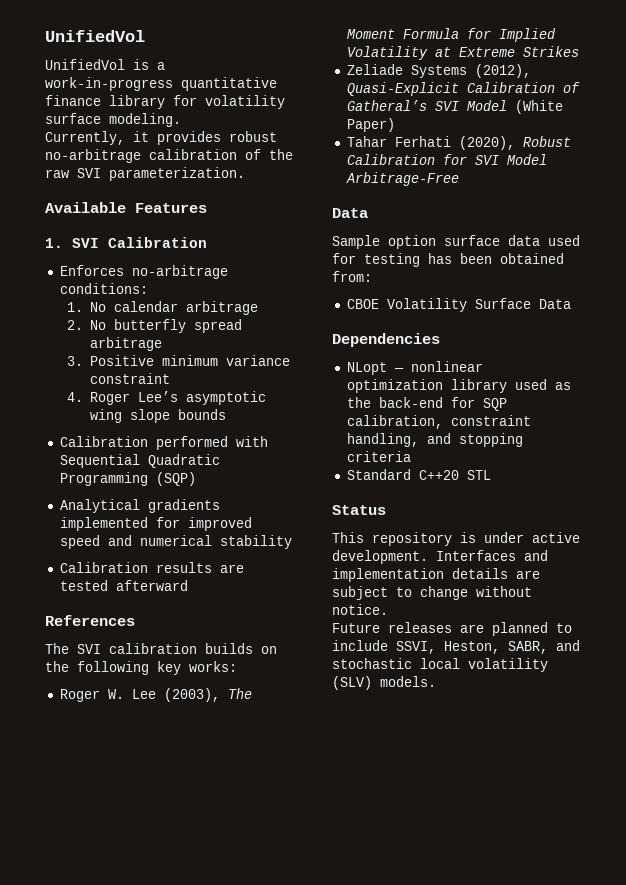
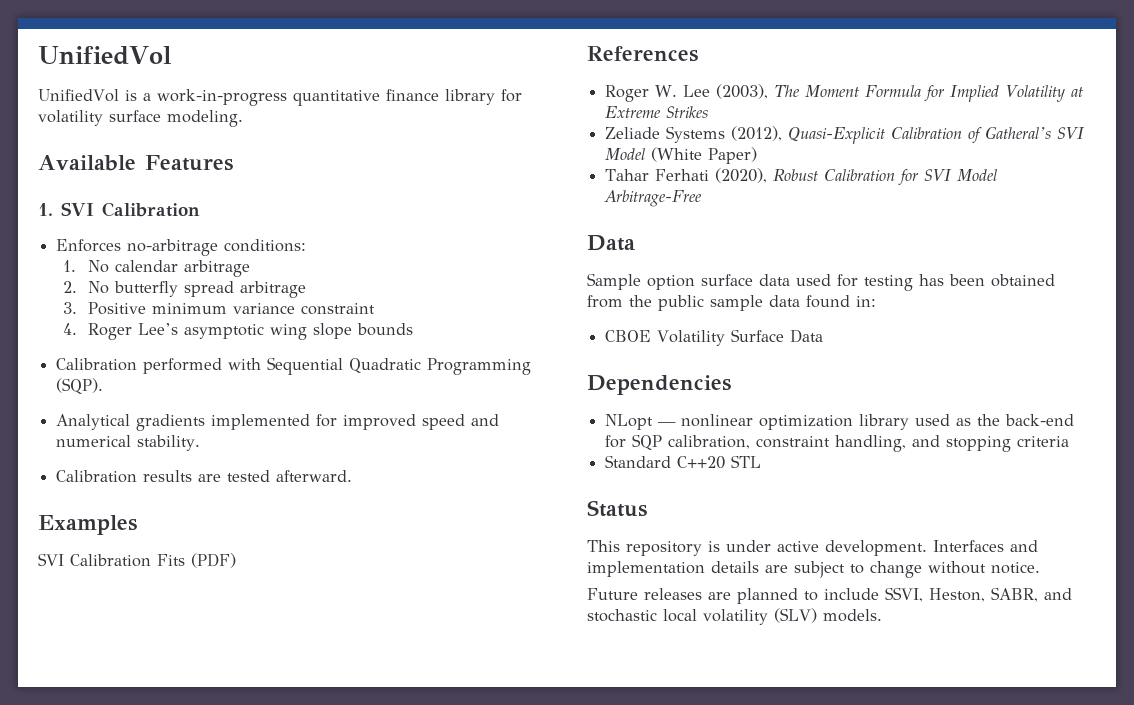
- Currently, it provides robust no-arbitrage calibration of the raw SVI parameterization.
- Calibration performed with Sequential Quadratic Programming (SQP)
+ Calibration performed with Sequential Quadratic Programming (SQP).
- Analytical gradients implemented for improved speed and numerical stability
+ Analytical gradients implemented for improved speed and numerical stability.
- Calibration results are tested afterward
+ Calibration results are tested afterward.
+ Examples
+ SVI Calibration Fits (PDF)
  References
- The SVI calibration builds on the following key works:
- Sample option surface data used for testing has been obtained from:
+ Sample option surface data used for testing has been obtained from the public sample data found in:

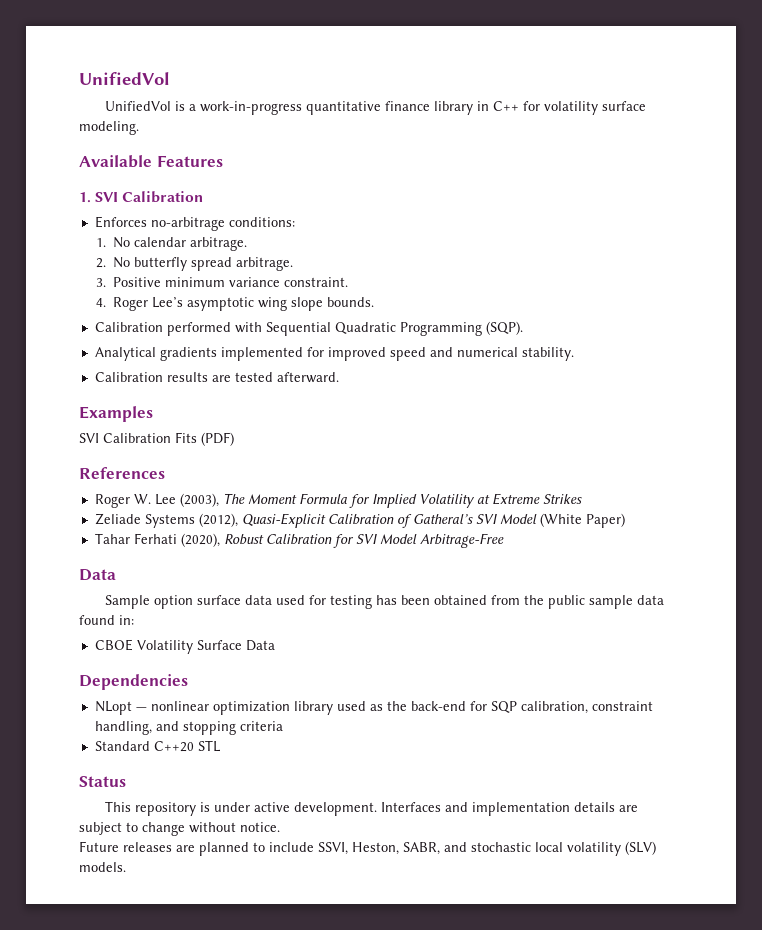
- UnifiedVol is a work-in-progress quantitative finance library for volatility surface modeling.
+ UnifiedVol is a work-in-progress quantitative finance library in C++ for volatility surface modeling.
- 1. No calendar arbitrage
+ 1. No calendar arbitrage.
- 2. No butterfly spread arbitrage
+ 2. No butterfly spread arbitrage.
- 3. Positive minimum variance constraint
+ 3. Positive minimum variance constraint.
- 4. Roger Lee’s asymptotic wing slope bounds
+ 4. Roger Lee’s asymptotic wing slope bounds.

